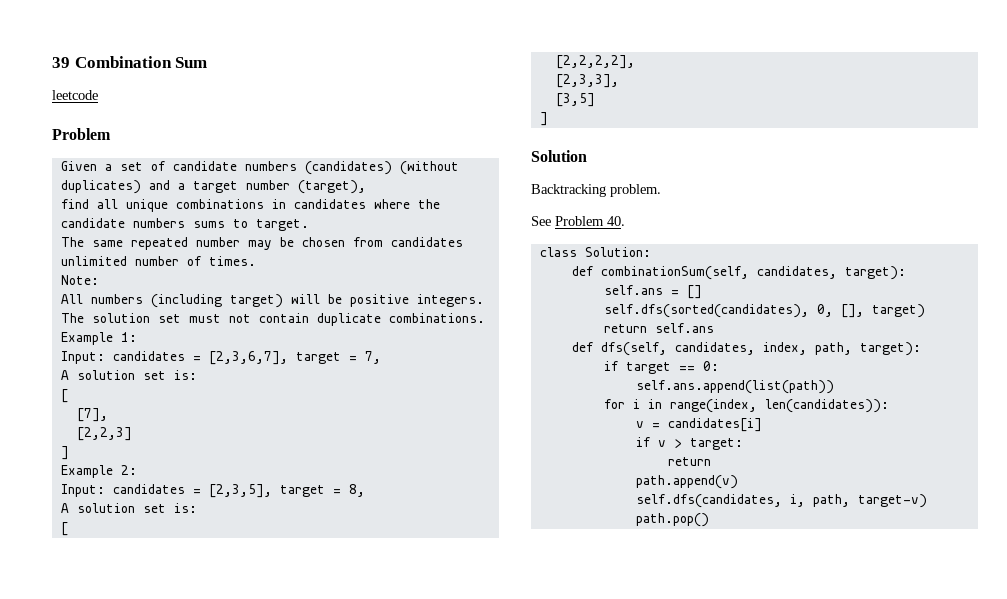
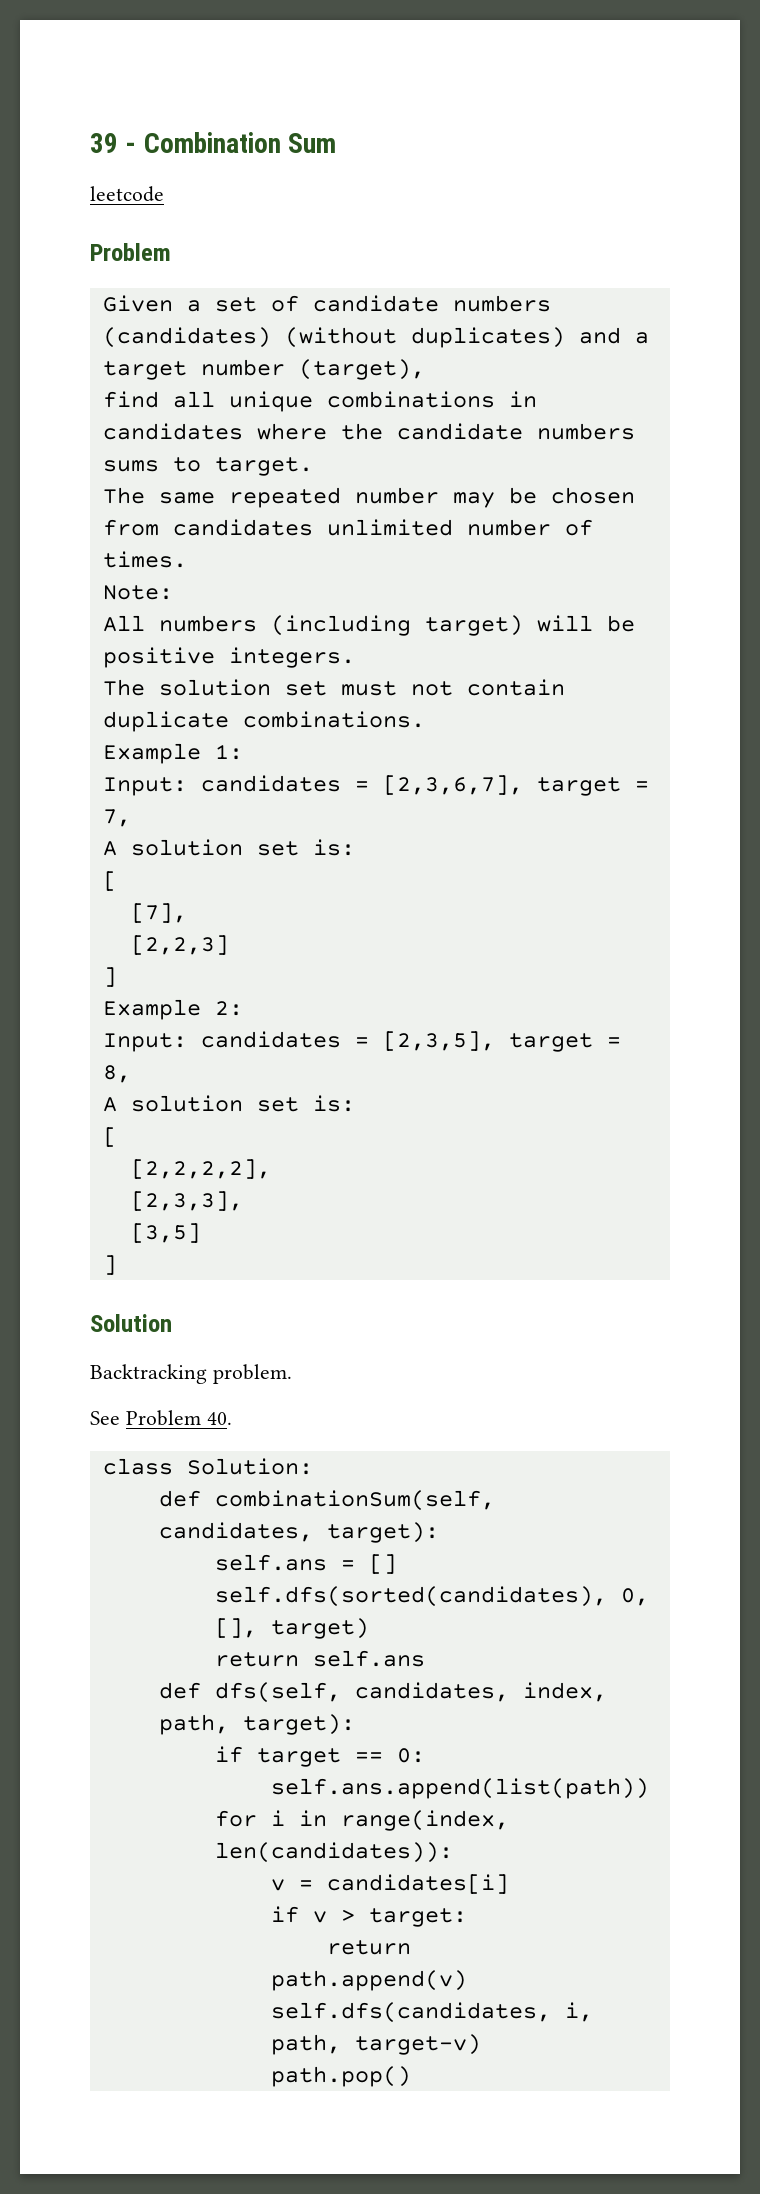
- 39 Combination Sum
+ 39 - Combination Sum

